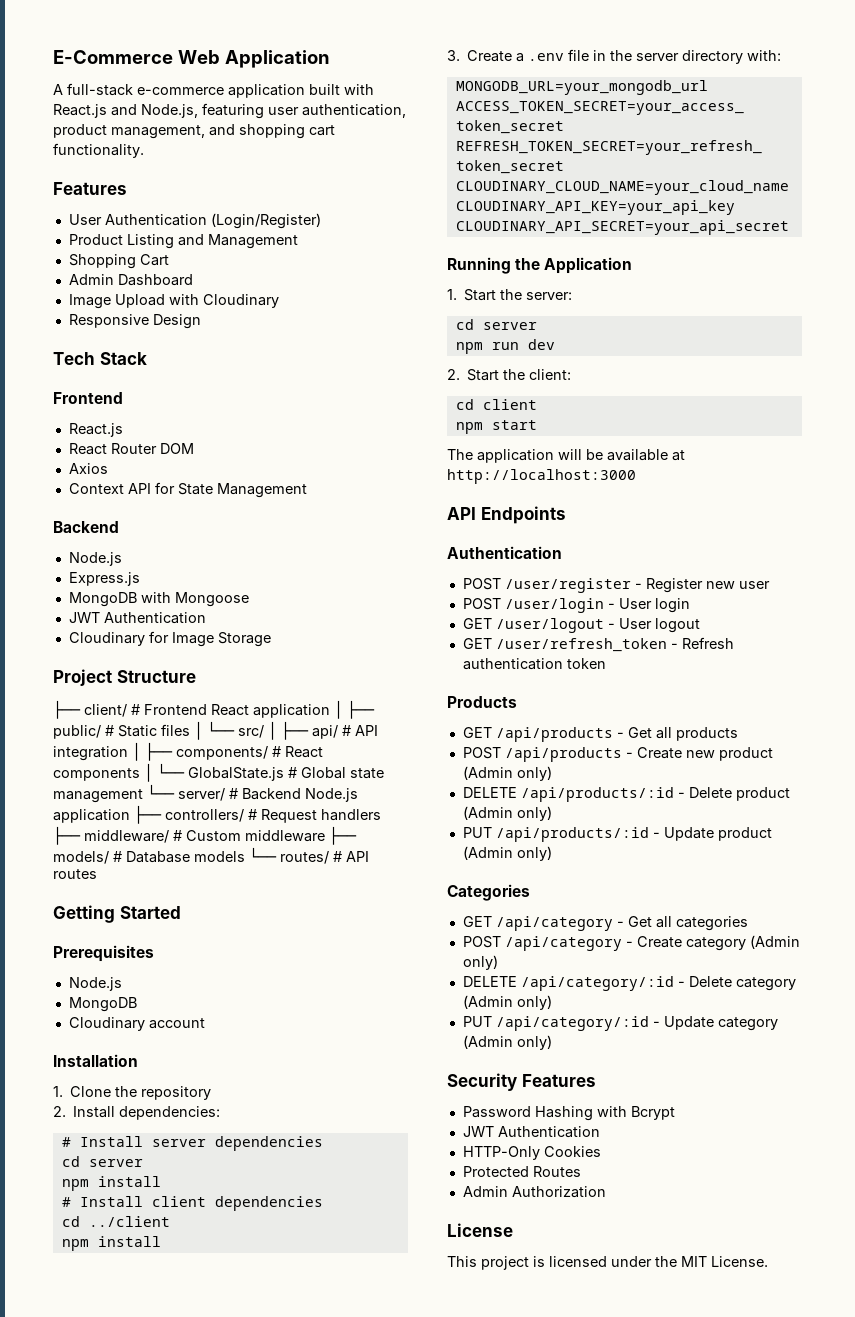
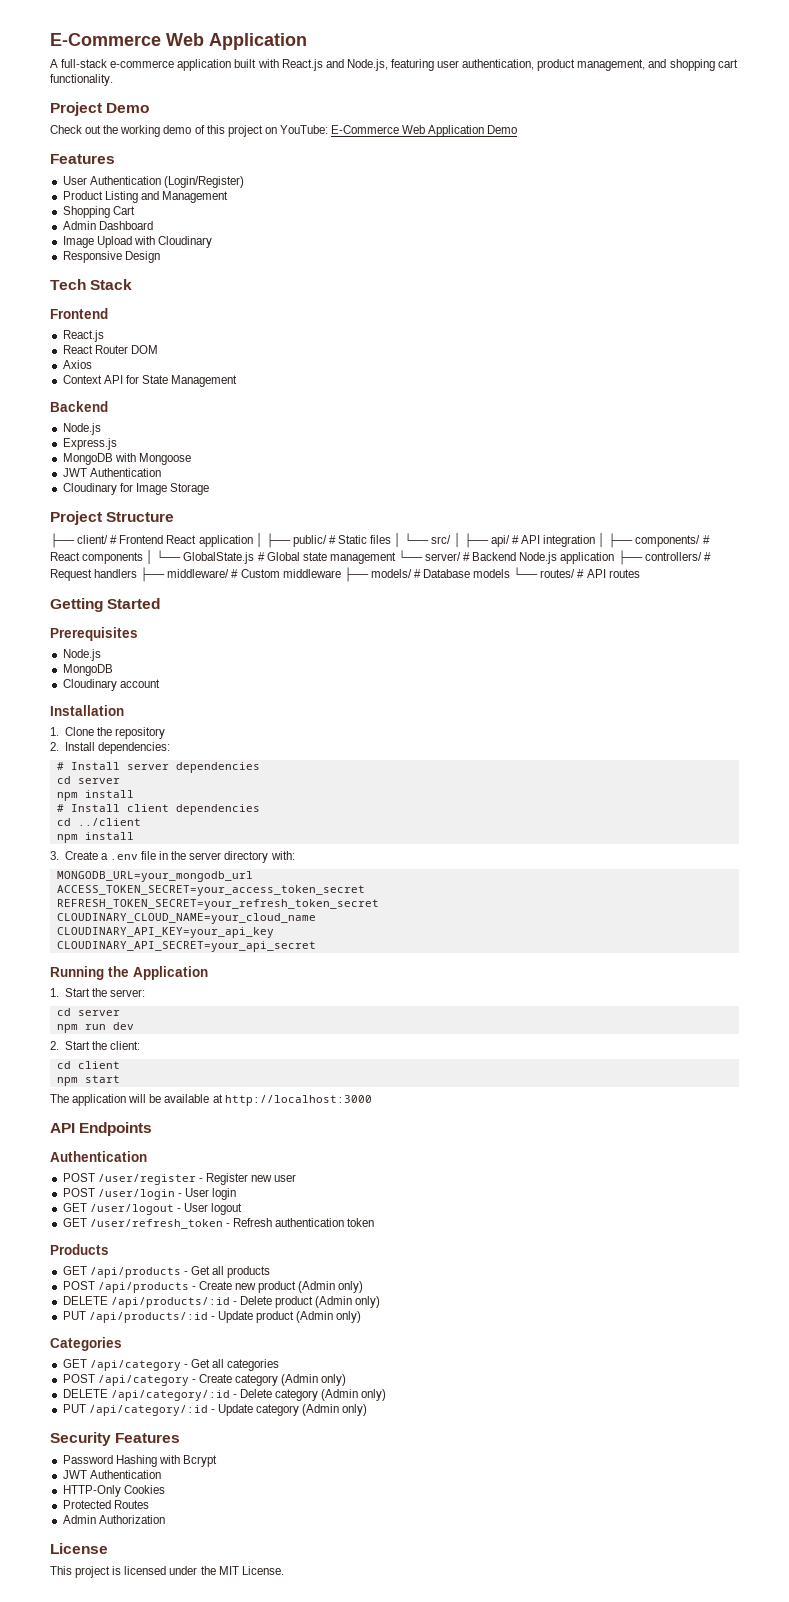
+ Project Demo
+ Check out the working demo of this project on YouTube: E-Commerce Web Application Demo

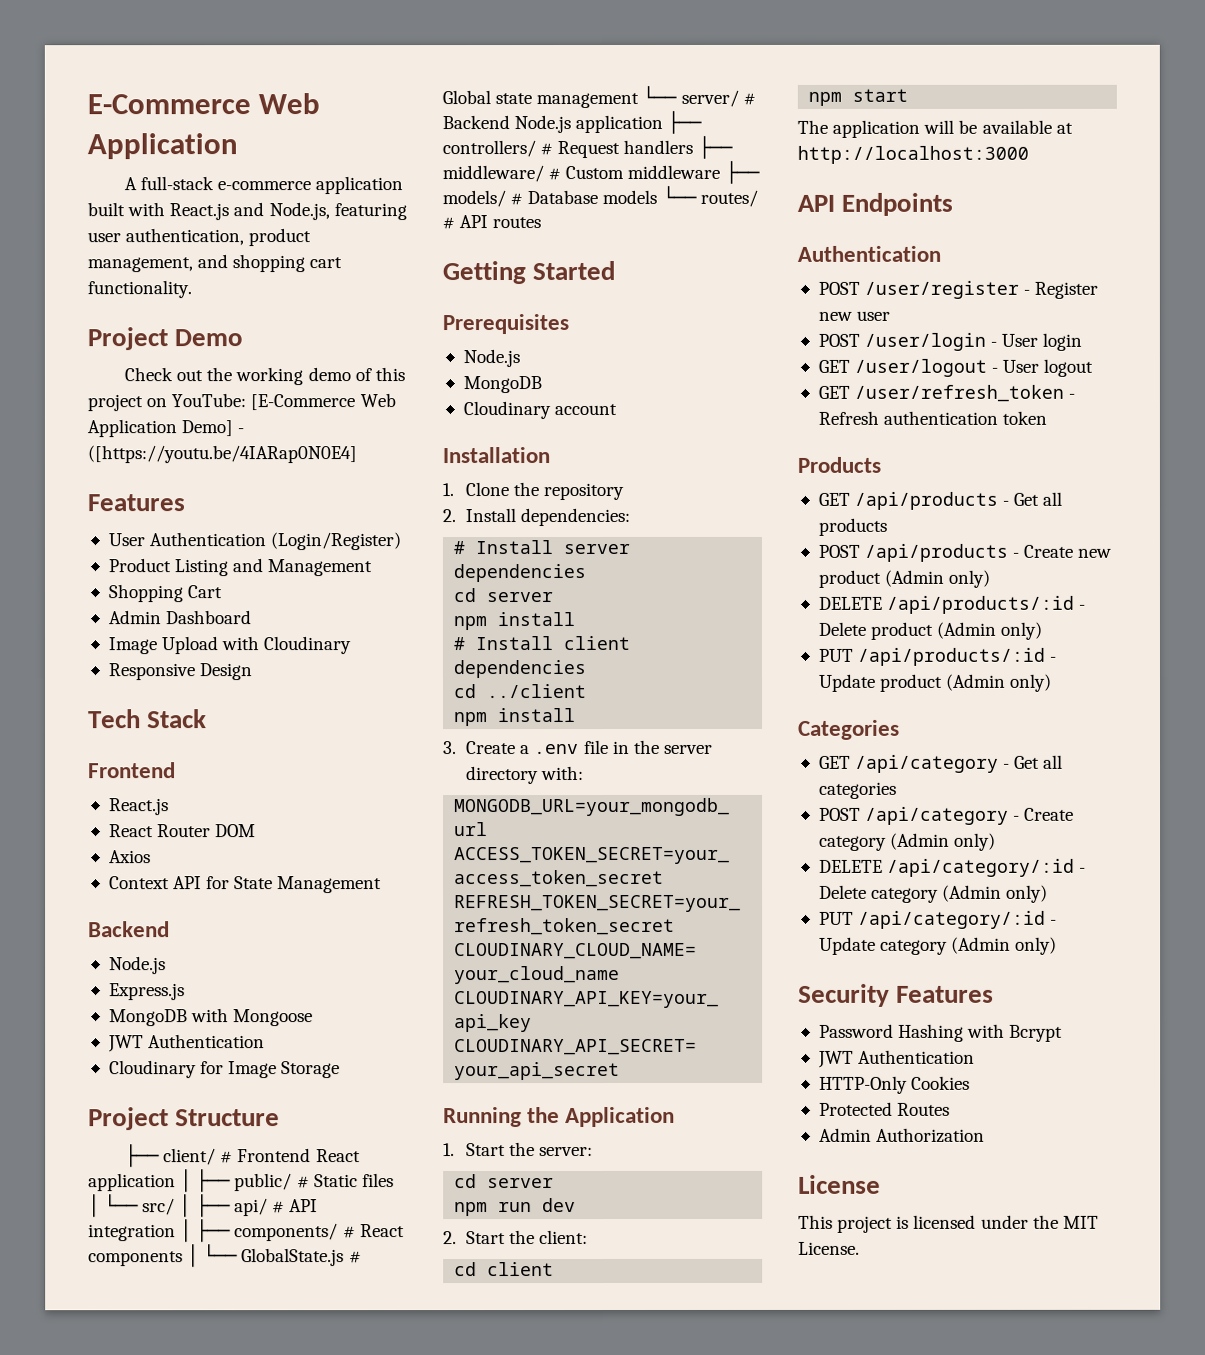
- Check out the working demo of this project on YouTube: E-Commerce Web Application Demo
+ Check out the working demo of this project on YouTube: [E-Commerce Web Application Demo] - ([https://youtu.be/4IARap0N0E4]

